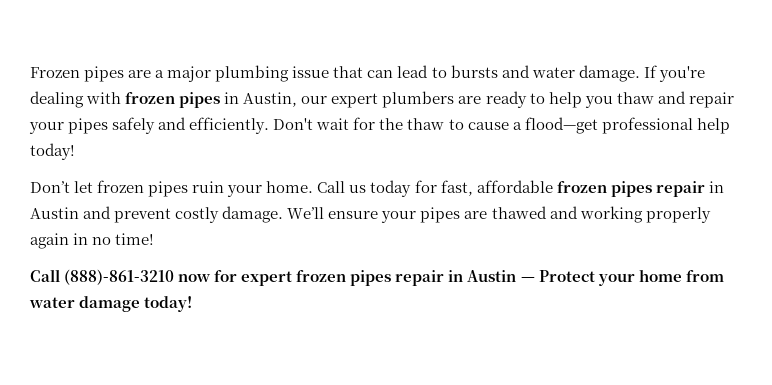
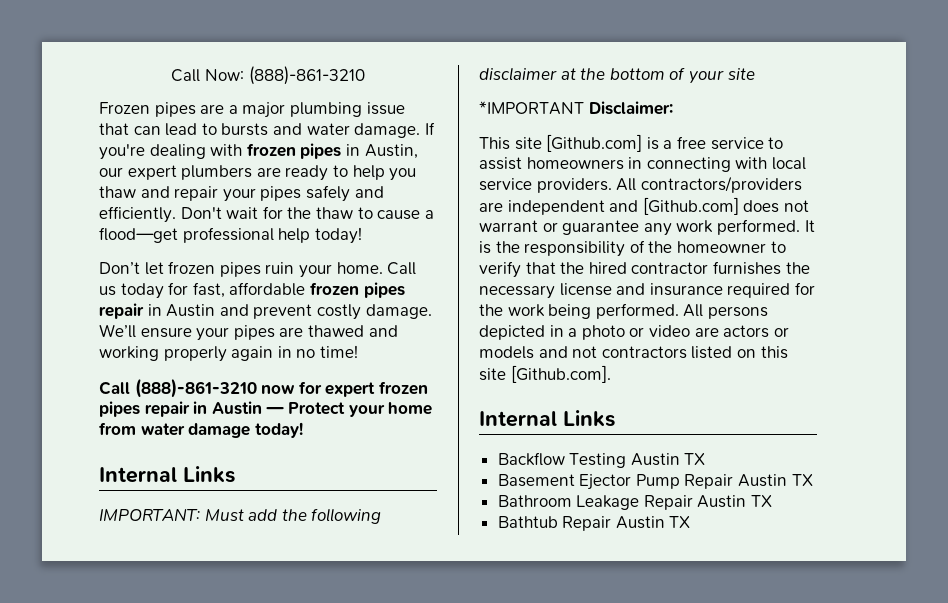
+ Call Now: (888)-861-3210
  Call (888)-861-3210 now for expert frozen pipes repair in Austin — Protect your home from water damage today!
+ Internal Links
+ IMPORTANT: Must add the following disclaimer at the bottom of your site
+ *IMPORTANT Disclaimer:
+ This site [Github.com] is a free service to assist homeowners in connecting with local service providers. All contractors/providers are independent and [Github.com] does not warrant or guarantee any work performed. It is the responsibility of the homeowner to verify that the hired contractor furnishes the necessary license and insurance required for the work being performed. All persons depicted in a photo or video are actors or models and not contractors listed on this site [Github.com].
+ Internal Links
+ Backflow Testing Austin TX
+ Basement Ejector Pump Repair Austin TX
+ Bathroom Leakage Repair Austin TX
+ Bathtub Repair Austin TX

